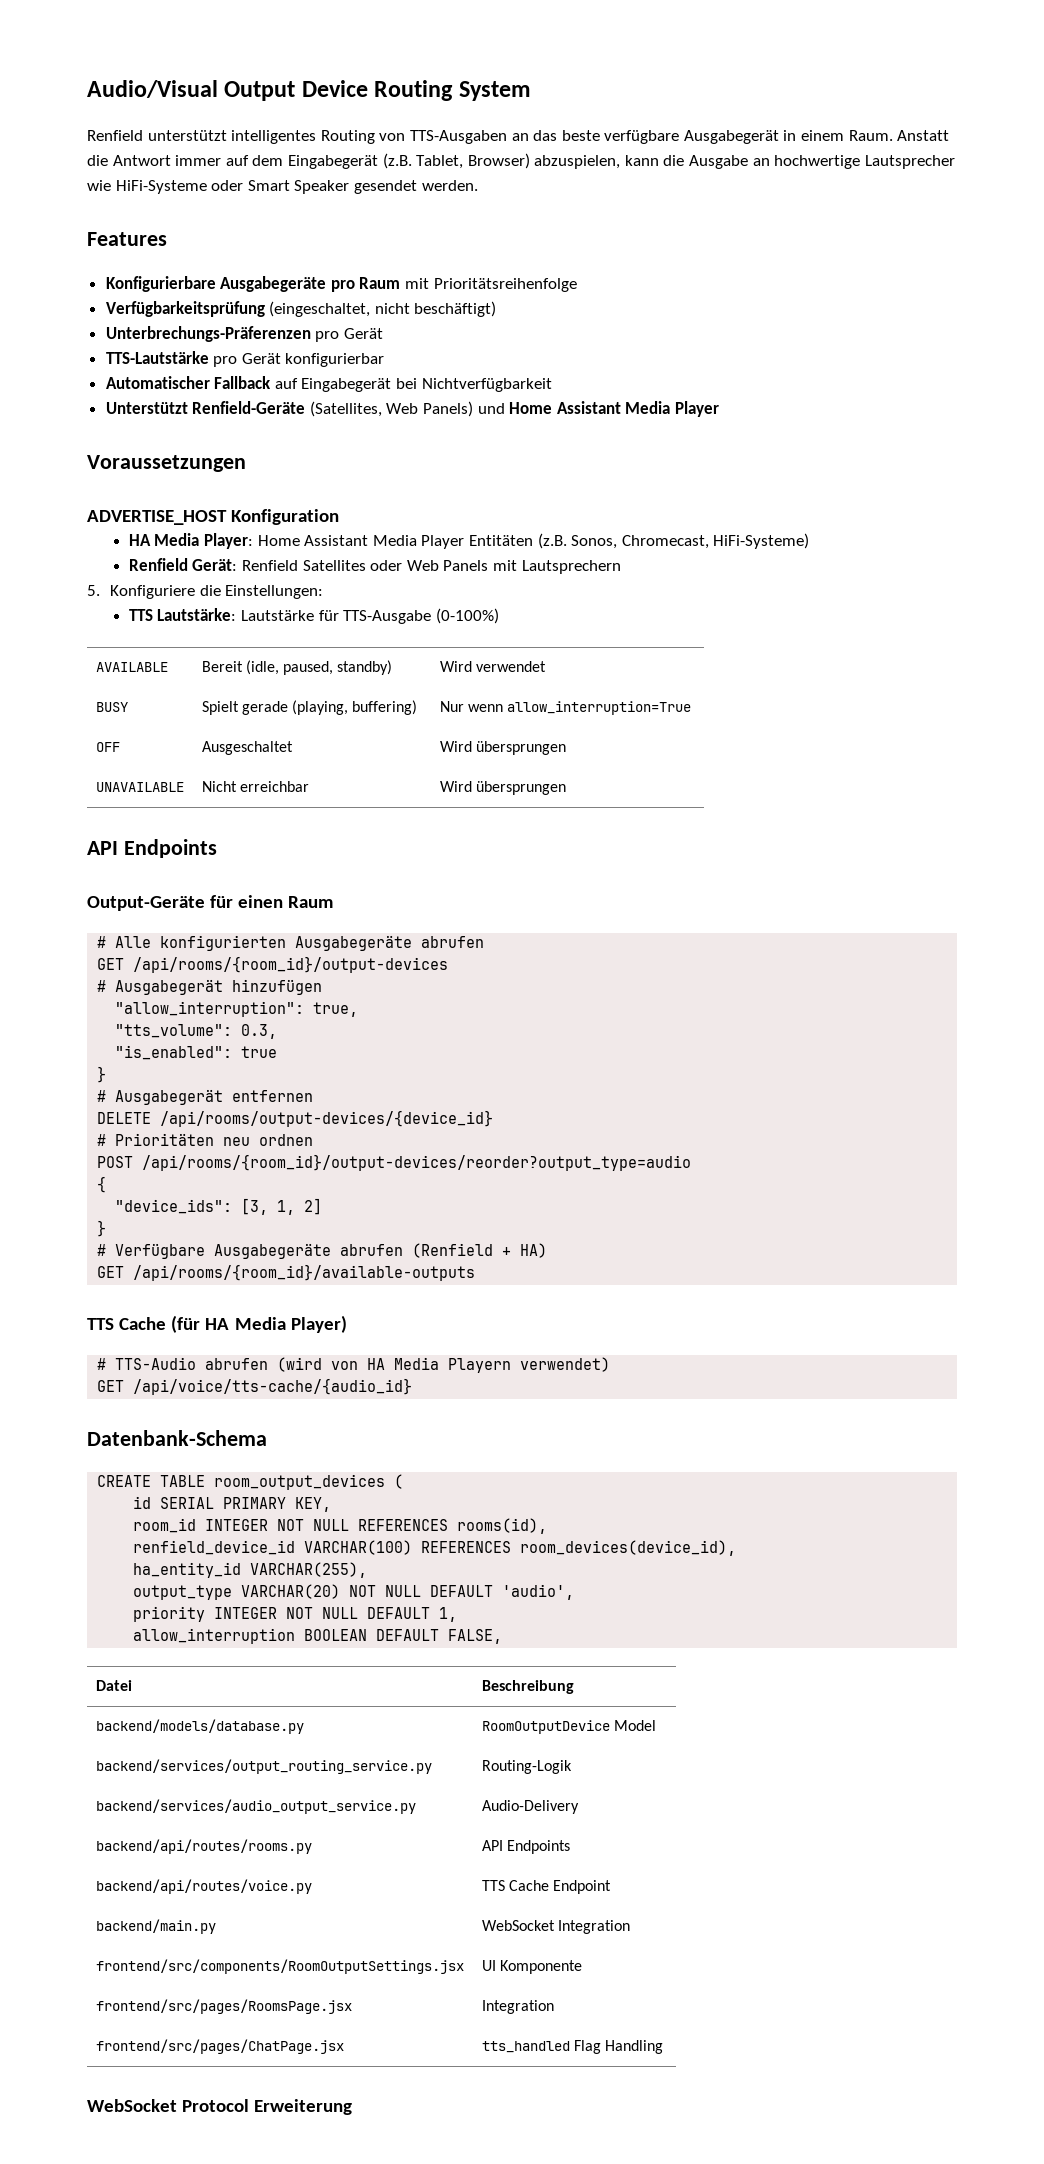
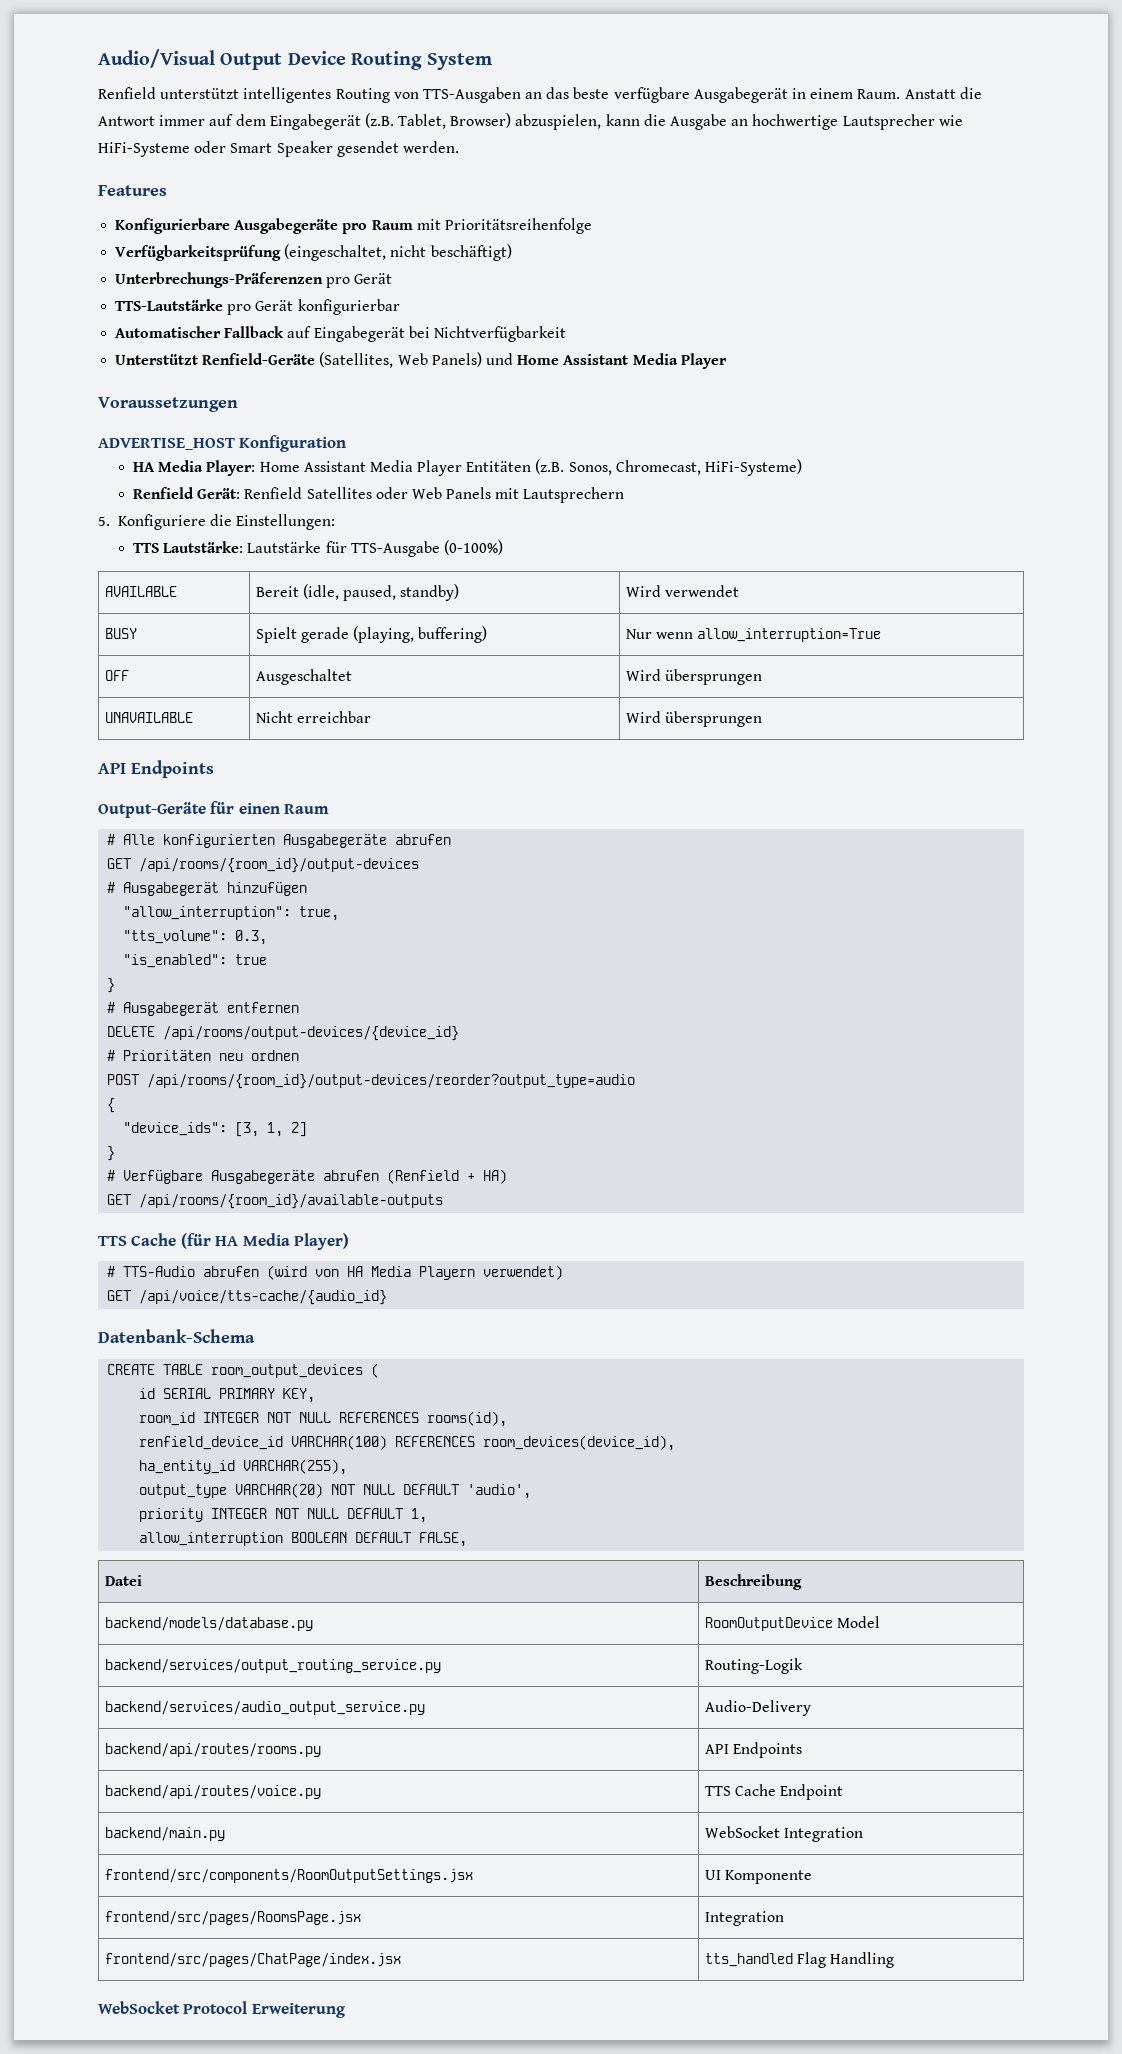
- frontend/src/pages/ChatPage.jsx | tts_handled Flag Handling
+ frontend/src/pages/ChatPage/index.jsx | tts_handled Flag Handling

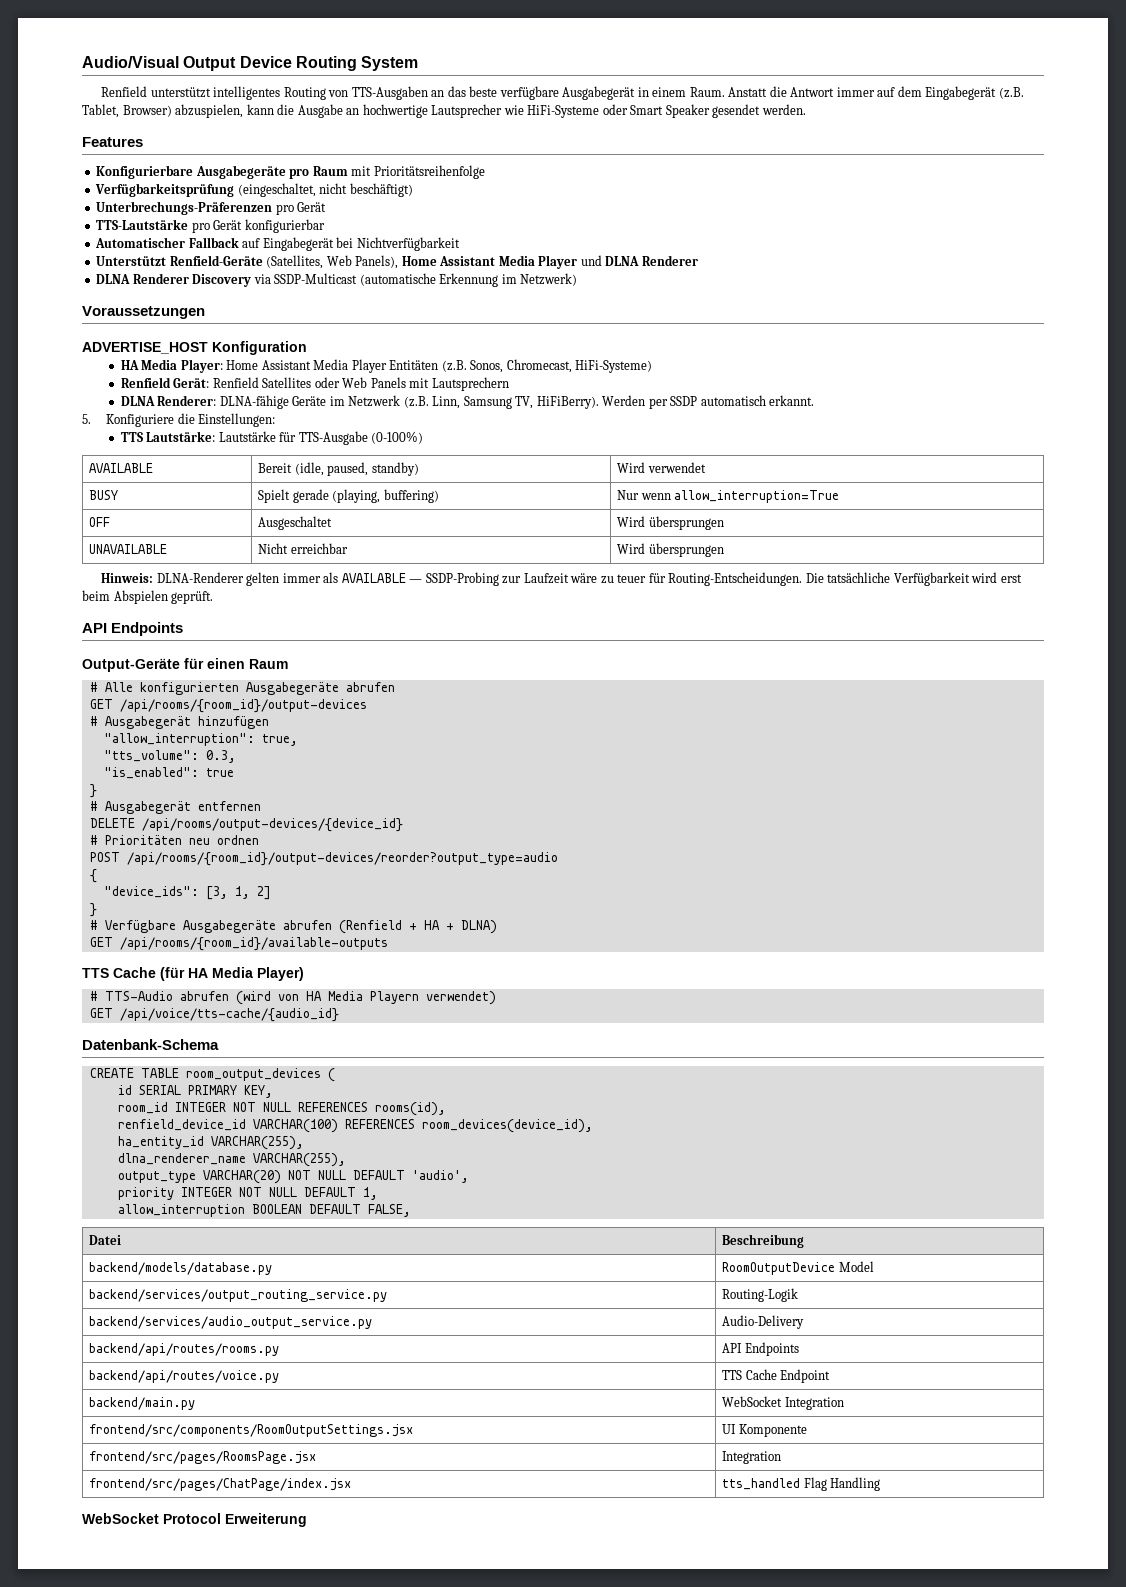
- Unterstützt Renfield-Geräte (Satellites, Web Panels) und Home Assistant Media Player
+ Unterstützt Renfield-Geräte (Satellites, Web Panels), Home Assistant Media Player und DLNA Renderer
+ DLNA Renderer Discovery via SSDP-Multicast (automatische Erkennung im Netzwerk)
+ DLNA Renderer: DLNA-fähige Geräte im Netzwerk (z.B. Linn, Samsung TV, HiFiBerry). Werden per SSDP automatisch erkannt.
+ Hinweis: DLNA-Renderer gelten immer als AVAILABLE — SSDP-Probing zur Laufzeit wäre zu teuer für Routing-Entscheidungen. Die tatsächliche Verfügbarkeit wird erst beim Abspielen geprüft.
- # Verfügbare Ausgabegeräte abrufen (Renfield + HA)
+ # Verfügbare Ausgabegeräte abrufen (Renfield + HA + DLNA)
+ dlna_renderer_name VARCHAR(255),

